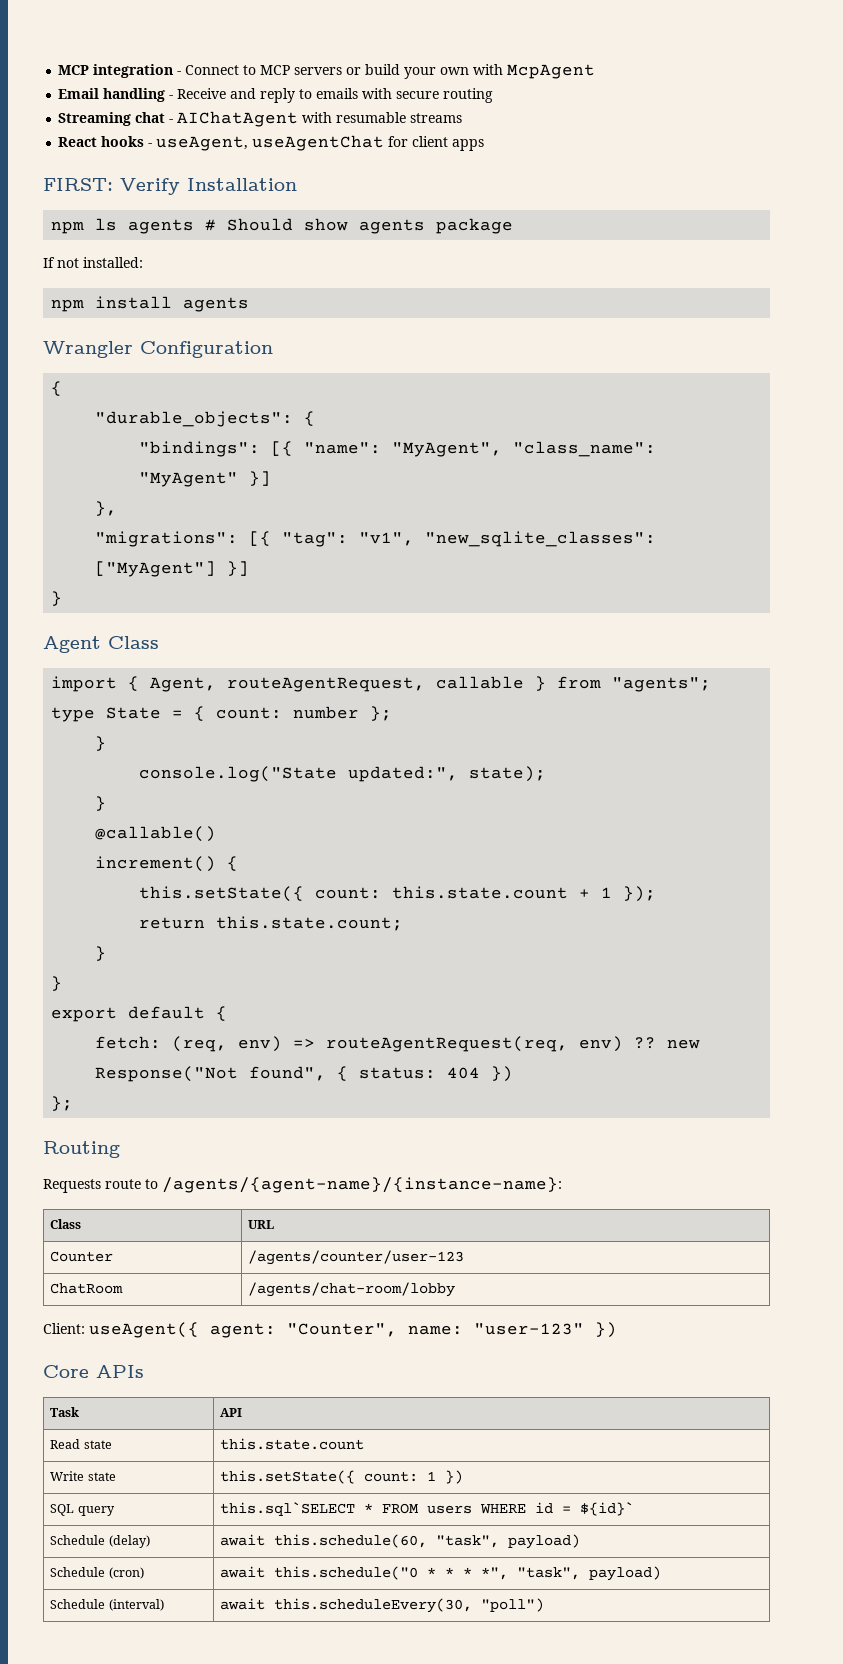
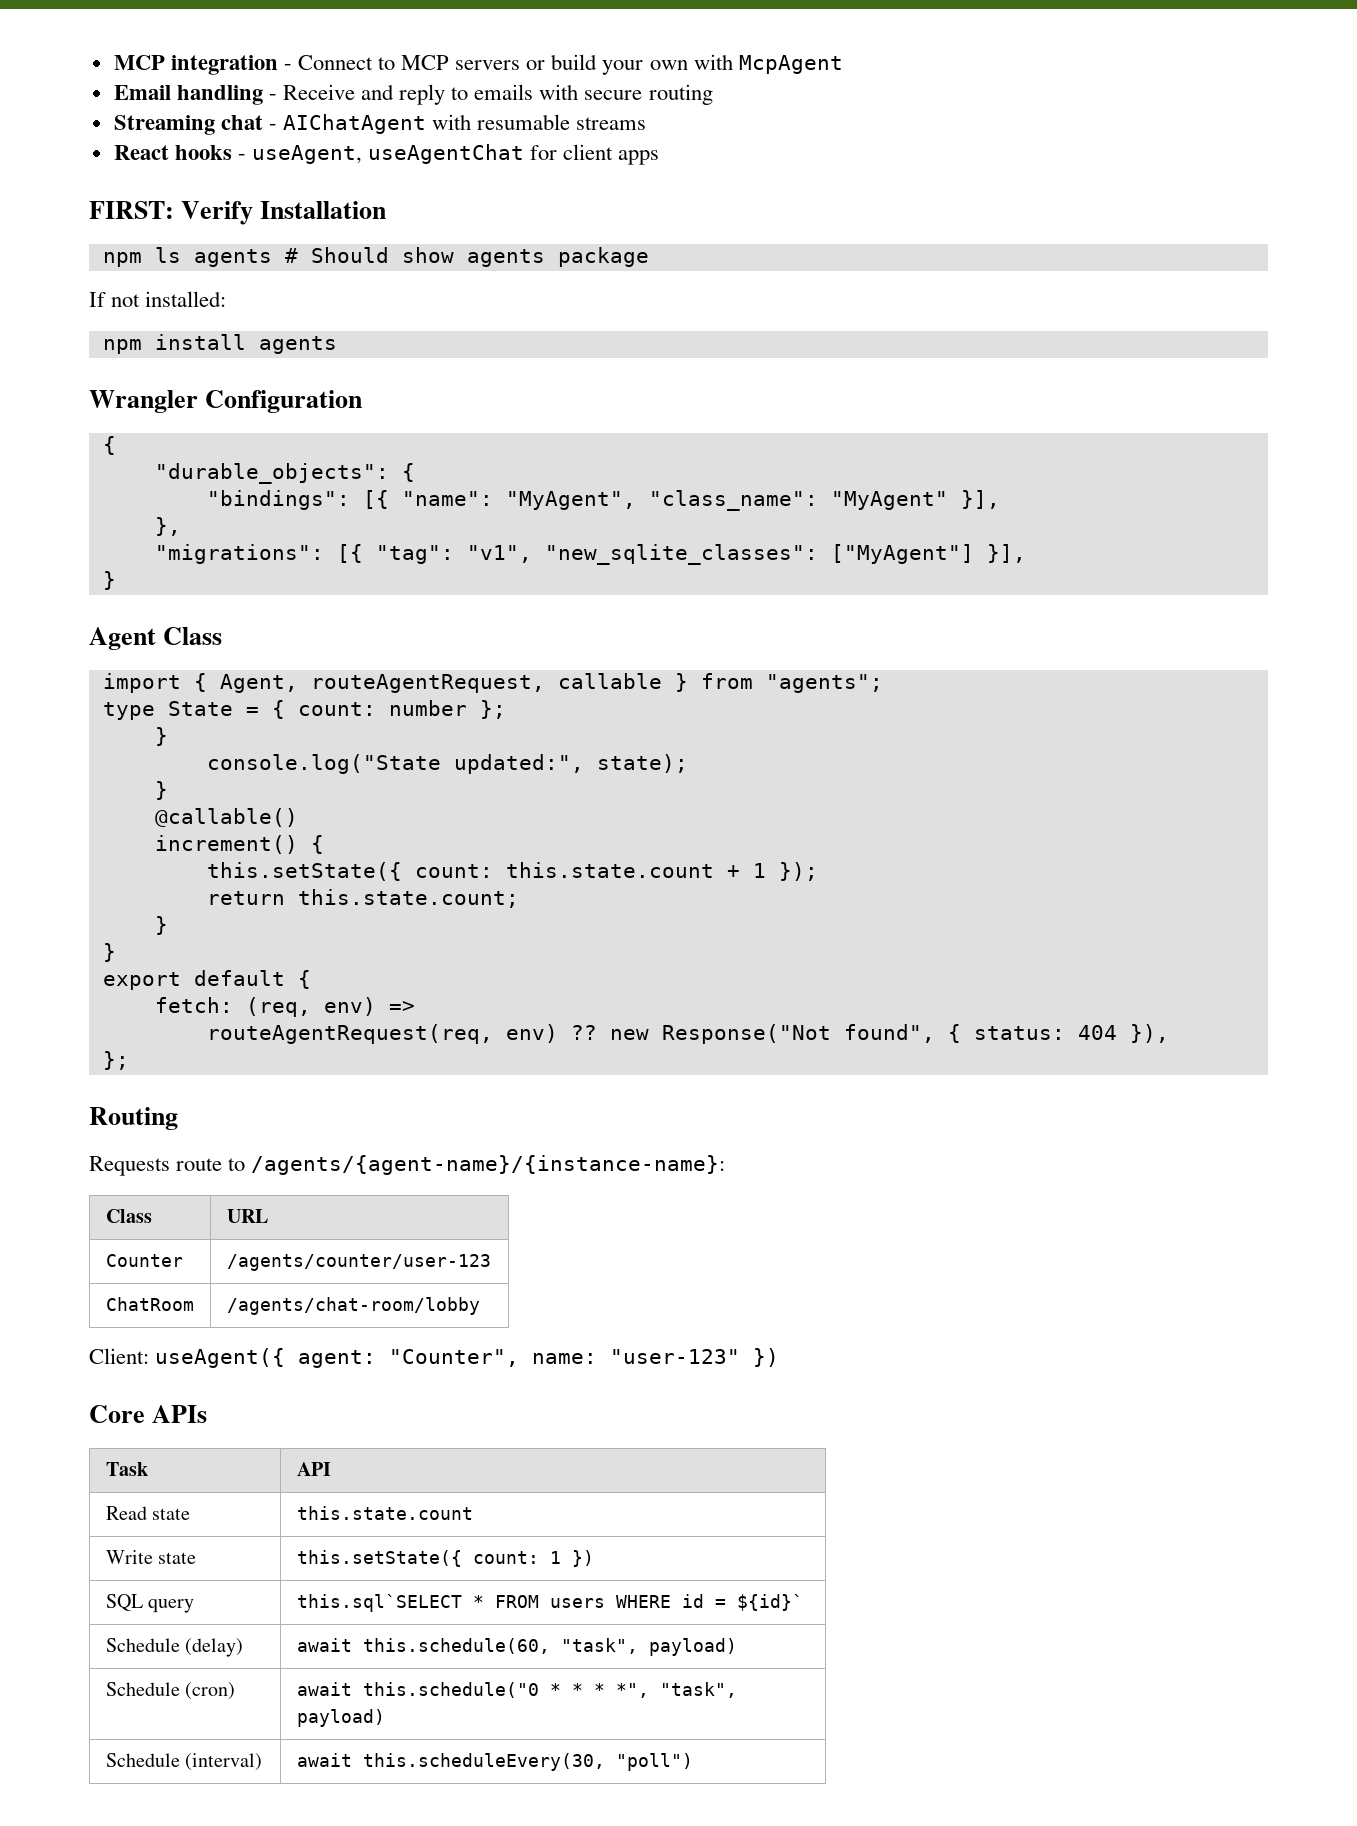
- "bindings": [{ "name": "MyAgent", "class_name": "MyAgent" }]
+ "bindings": [{ "name": "MyAgent", "class_name": "MyAgent" }],
- "migrations": [{ "tag": "v1", "new_sqlite_classes": ["MyAgent"] }]
+ "migrations": [{ "tag": "v1", "new_sqlite_classes": ["MyAgent"] }],
- fetch: (req, env) => routeAgentRequest(req, env) ?? new Response("Not found", { status: 404 })
+ fetch: (req, env) =>
+ routeAgentRequest(req, env) ?? new Response("Not found", { status: 404 }),

